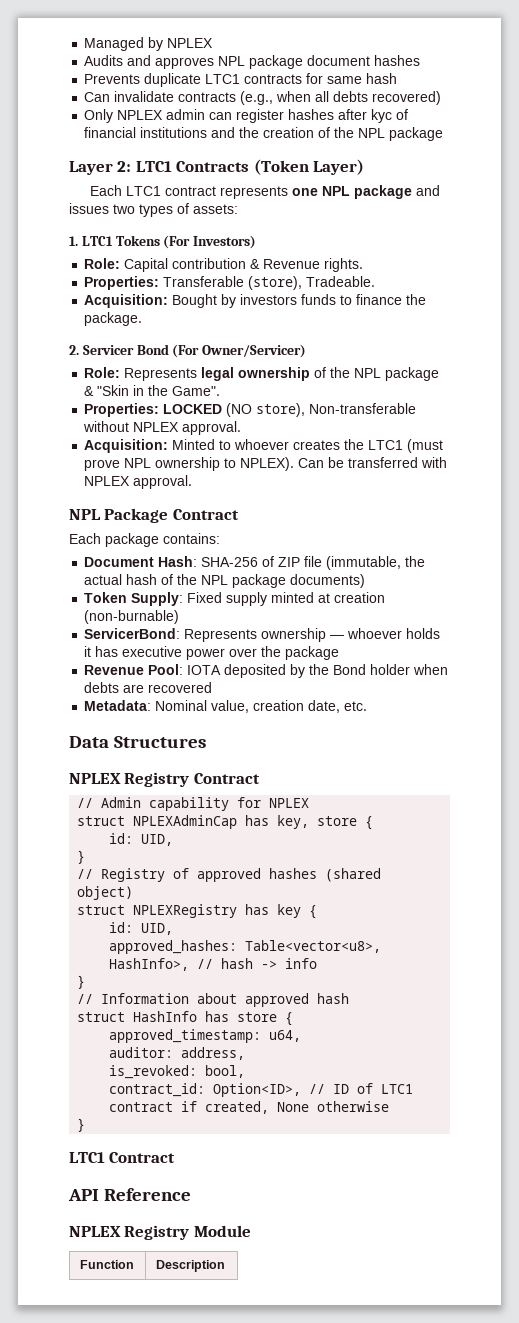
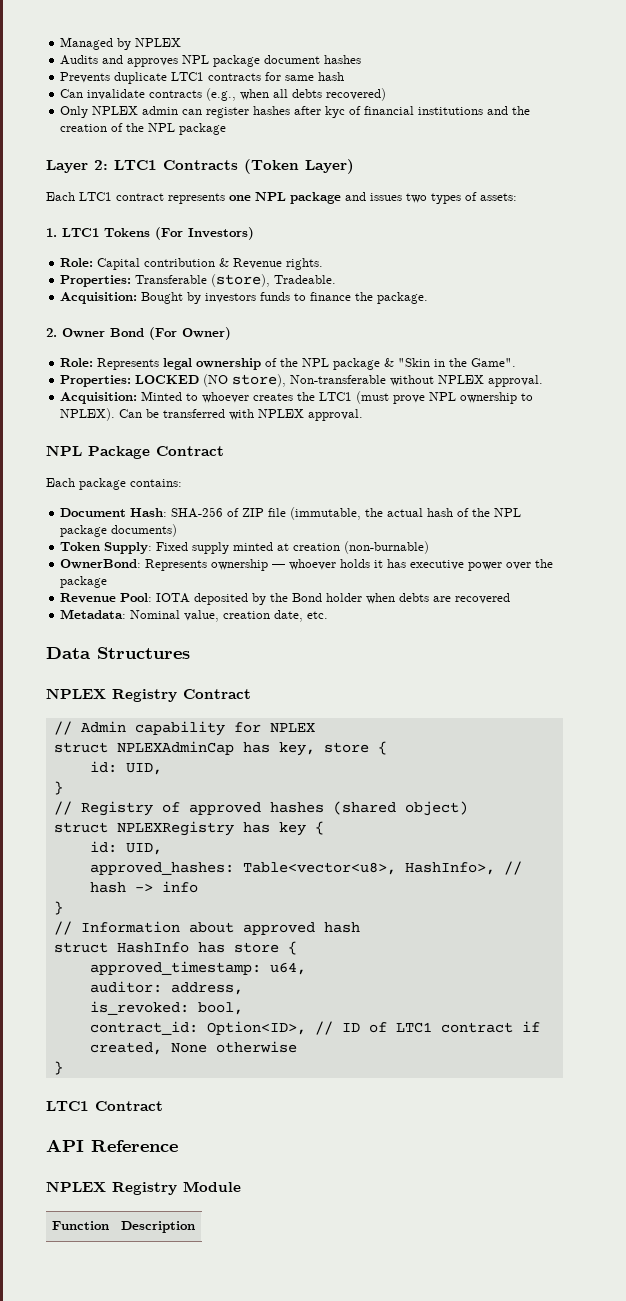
- 2. Servicer Bond (For Owner/Servicer)
+ 2. Owner Bond (For Owner)
- ServicerBond: Represents ownership — whoever holds it has executive power over the package
+ OwnerBond: Represents ownership — whoever holds it has executive power over the package

